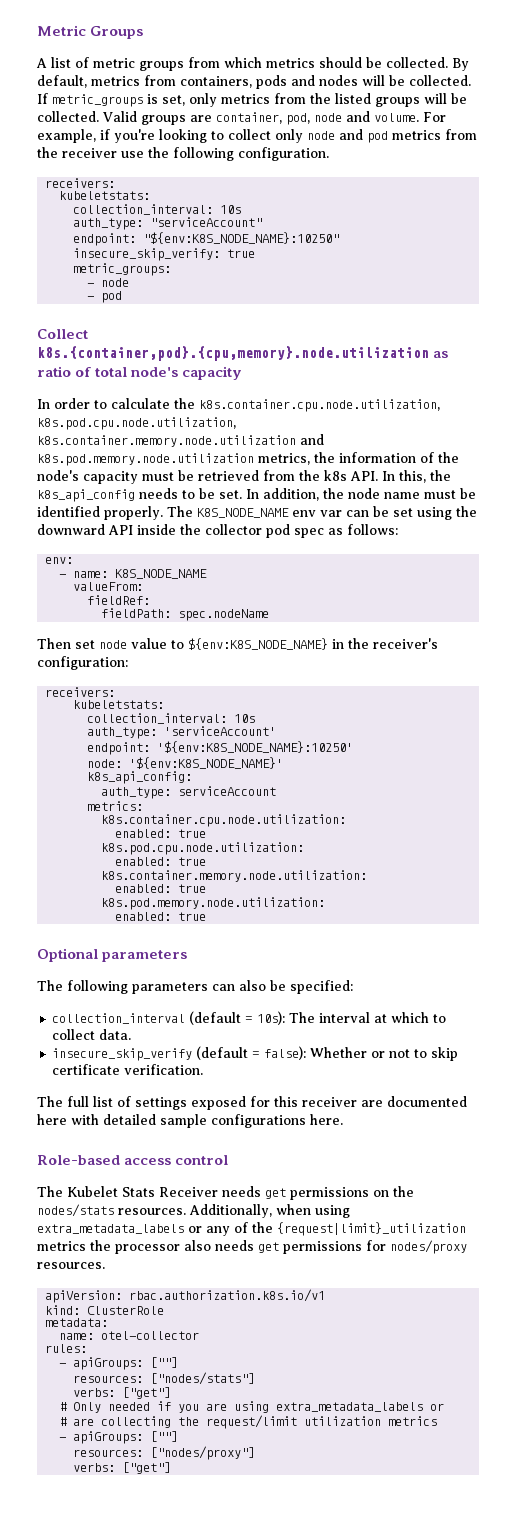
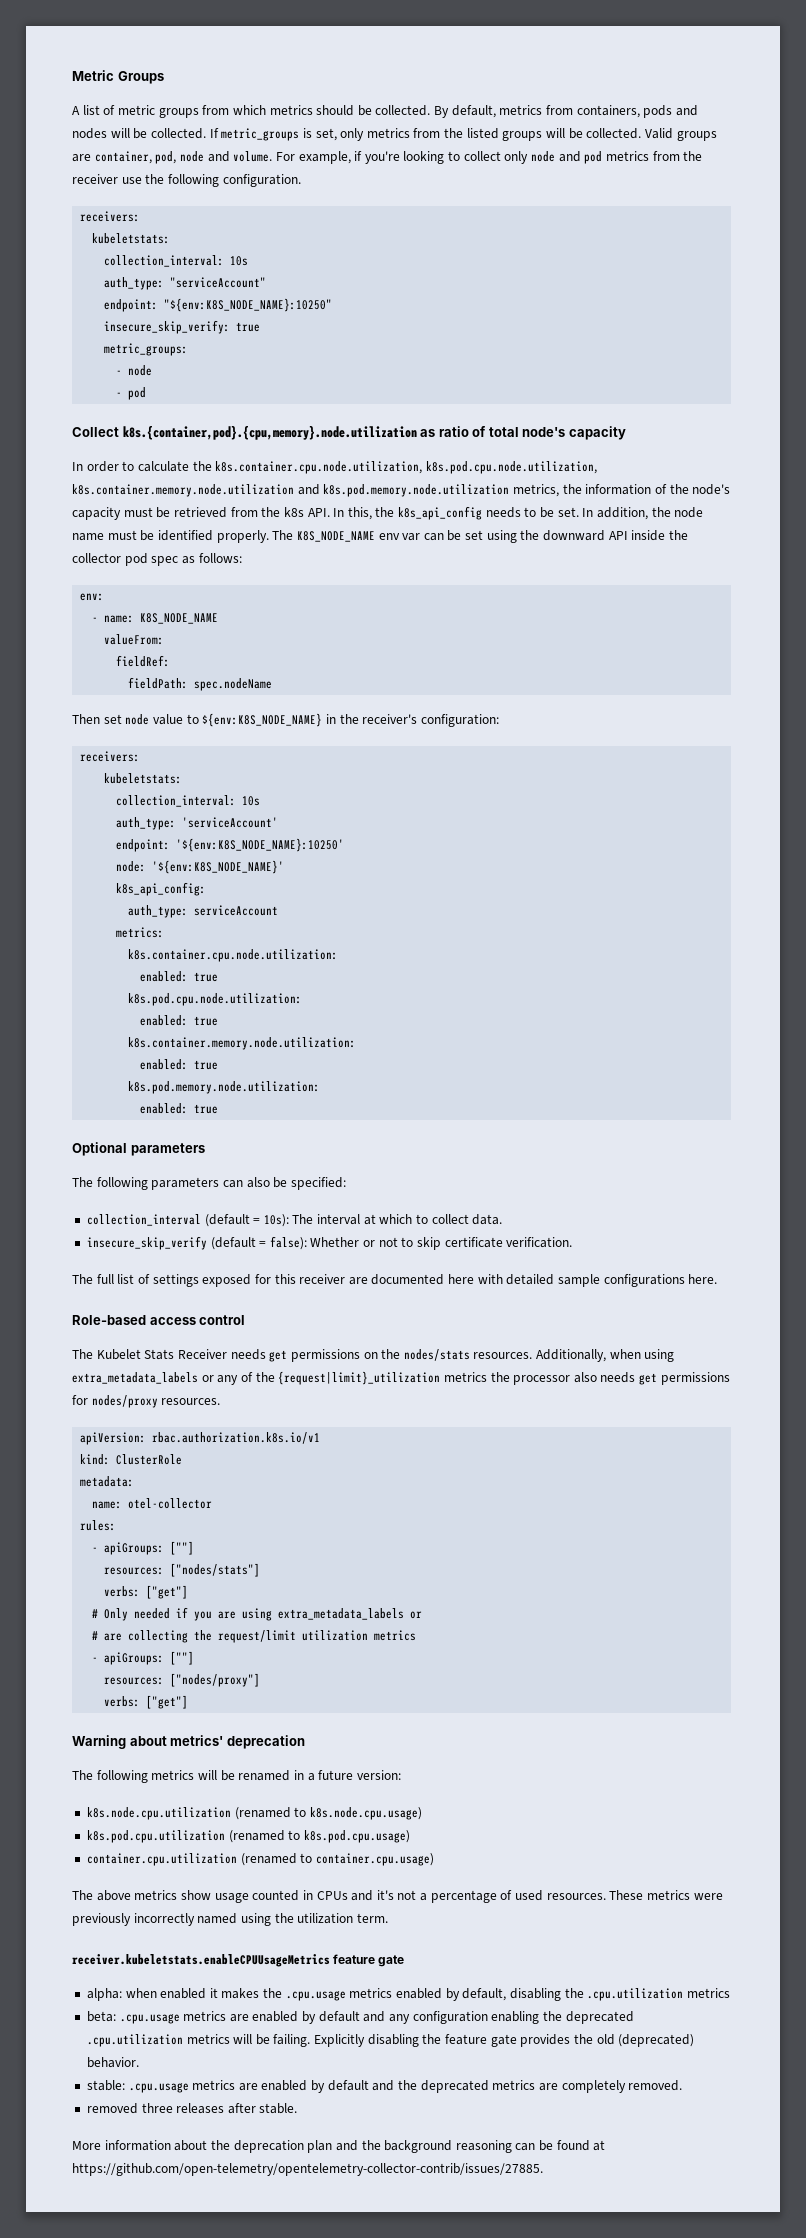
+ Warning about metrics' deprecation
+ The following metrics will be renamed in a future version:
+ k8s.node.cpu.utilization (renamed to k8s.node.cpu.usage)
+ k8s.pod.cpu.utilization (renamed to k8s.pod.cpu.usage)
+ container.cpu.utilization (renamed to container.cpu.usage)
+ The above metrics show usage counted in CPUs and it's not a percentage of used resources. These metrics were previously incorrectly named using the utilization term.
+ receiver.kubeletstats.enableCPUUsageMetrics feature gate
+ alpha: when enabled it makes the .cpu.usage metrics enabled by default, disabling the .cpu.utilization metrics
+ beta: .cpu.usage metrics are enabled by default and any configuration enabling the deprecated .cpu.utilization metrics will be failing. Explicitly disabling the feature gate provides the old (deprecated) behavior.
+ stable: .cpu.usage metrics are enabled by default and the deprecated metrics are completely removed.
+ removed three releases after stable.
+ More information about the deprecation plan and the background reasoning can be found at https://github.com/open-telemetry/opentelemetry-collector-contrib/issues/27885.

